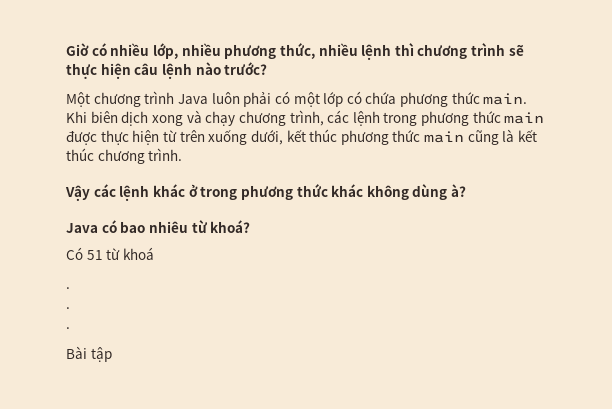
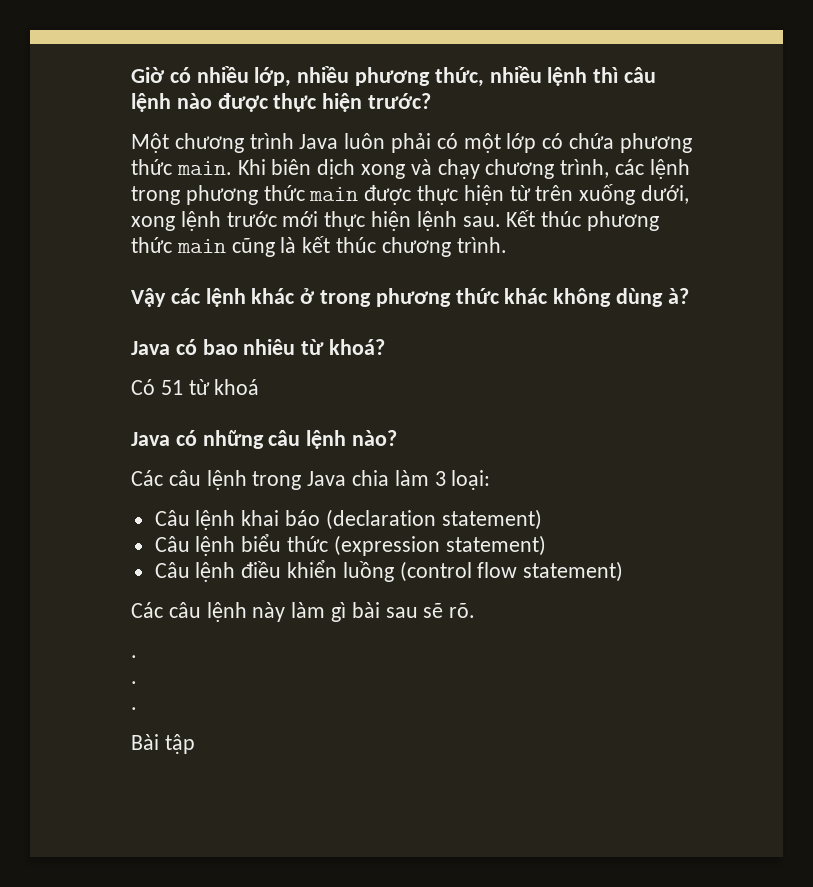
- Giờ có nhiều lớp, nhiều phương thức, nhiều lệnh thì chương trình sẽ thực hiện câu lệnh nào trước?
+ Giờ có nhiều lớp, nhiều phương thức, nhiều lệnh thì câu lệnh nào được thực hiện trước?
- Khi biên dịch xong và chạy chương trình, các lệnh trong phương thức main được thực hiện từ trên xuống dưới, kết thúc phương thức main cũng là kết thúc chương trình.
+ Khi biên dịch xong và chạy chương trình, các lệnh trong phương thức main được thực hiện từ trên xuống dưới, xong lệnh trước mới thực hiện lệnh sau. Kết thúc phương thức main cũng là kết thúc chương trình.
+ Java có những câu lệnh nào?
+ Các câu lệnh trong Java chia làm 3 loại:
+ Câu lệnh khai báo (declaration statement)
+ Câu lệnh biểu thức (expression statement)
+ Câu lệnh điều khiển luồng (control flow statement)
+ Các câu lệnh này làm gì bài sau sẽ rõ.

